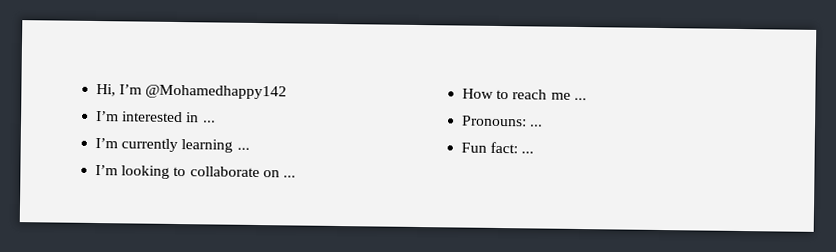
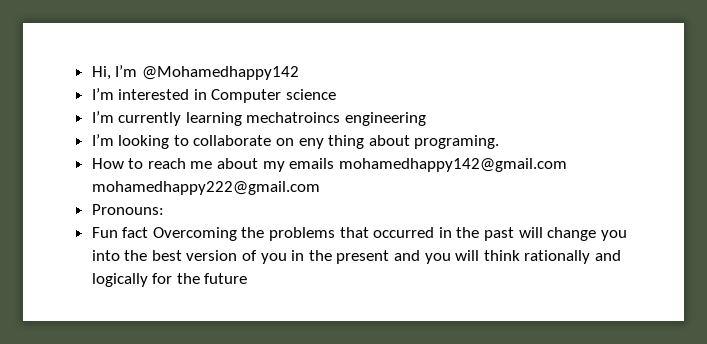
- I’m interested in ...
+ I’m interested in Computer science
- I’m currently learning ...
+ I’m currently learning mechatroincs engineering
- I’m looking to collaborate on ...
+ I’m looking to collaborate on eny thing about programing.
- How to reach me ...
+ How to reach me about my emails mohamedhappy142@gmail.com mohamedhappy222@gmail.com
- Pronouns: ...
+ Pronouns:
- Fun fact: ...
+ Fun fact Overcoming the problems that occurred in the past will change you into the best version of you in the present and you will think rationally and logically for the future

